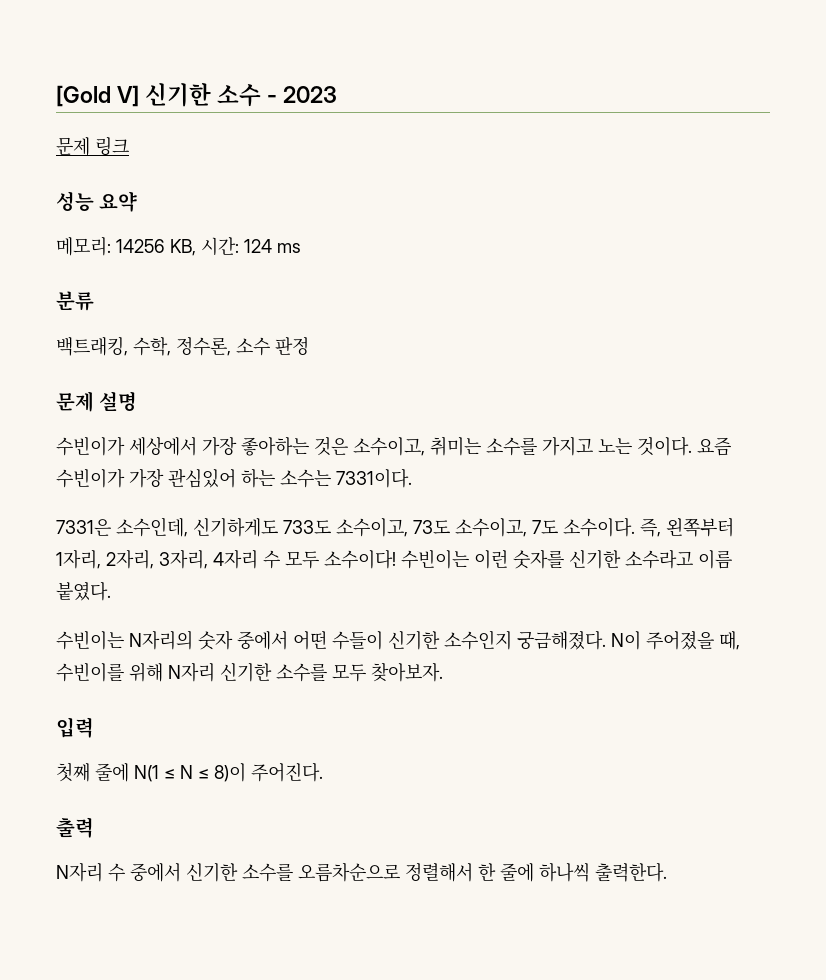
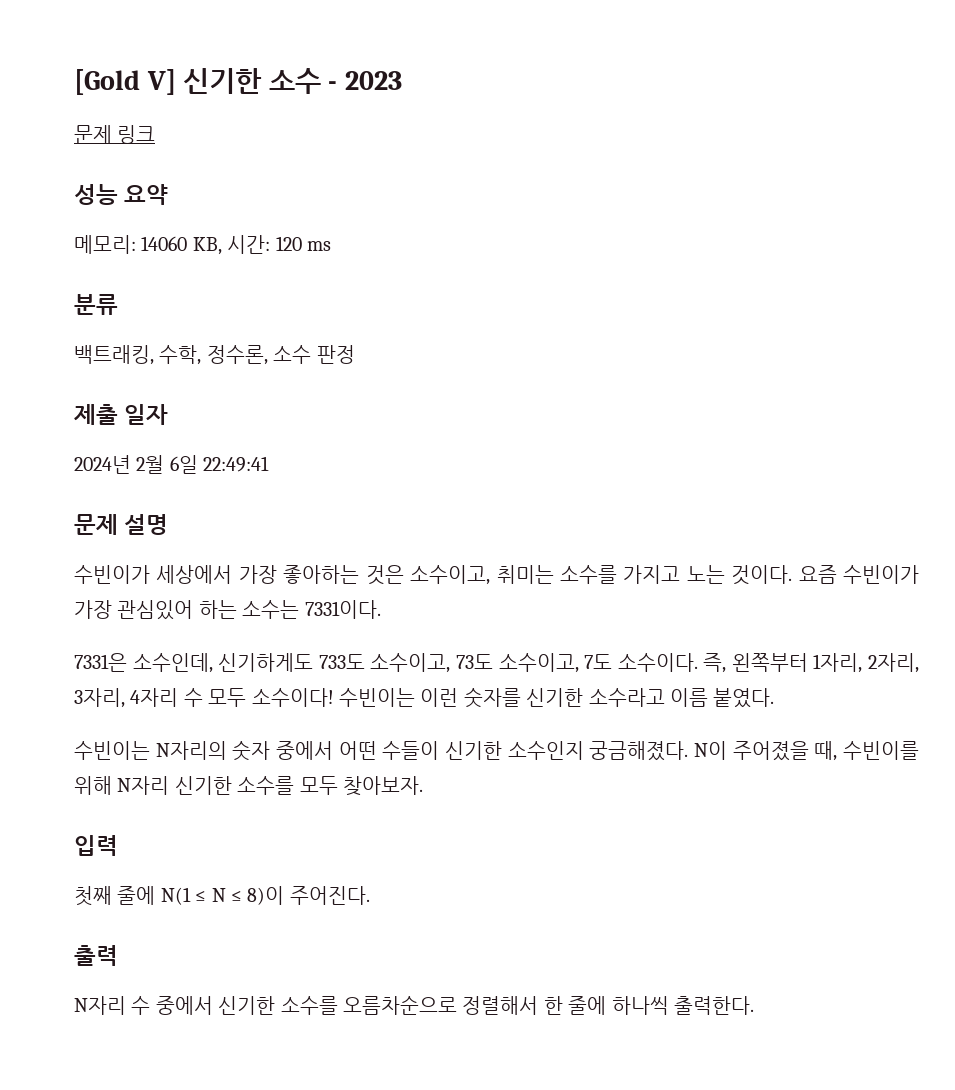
- 메모리: 14256 KB, 시간: 124 ms
+ 메모리: 14060 KB, 시간: 120 ms
+ 제출 일자
+ 2024년 2월 6일 22:49:41

